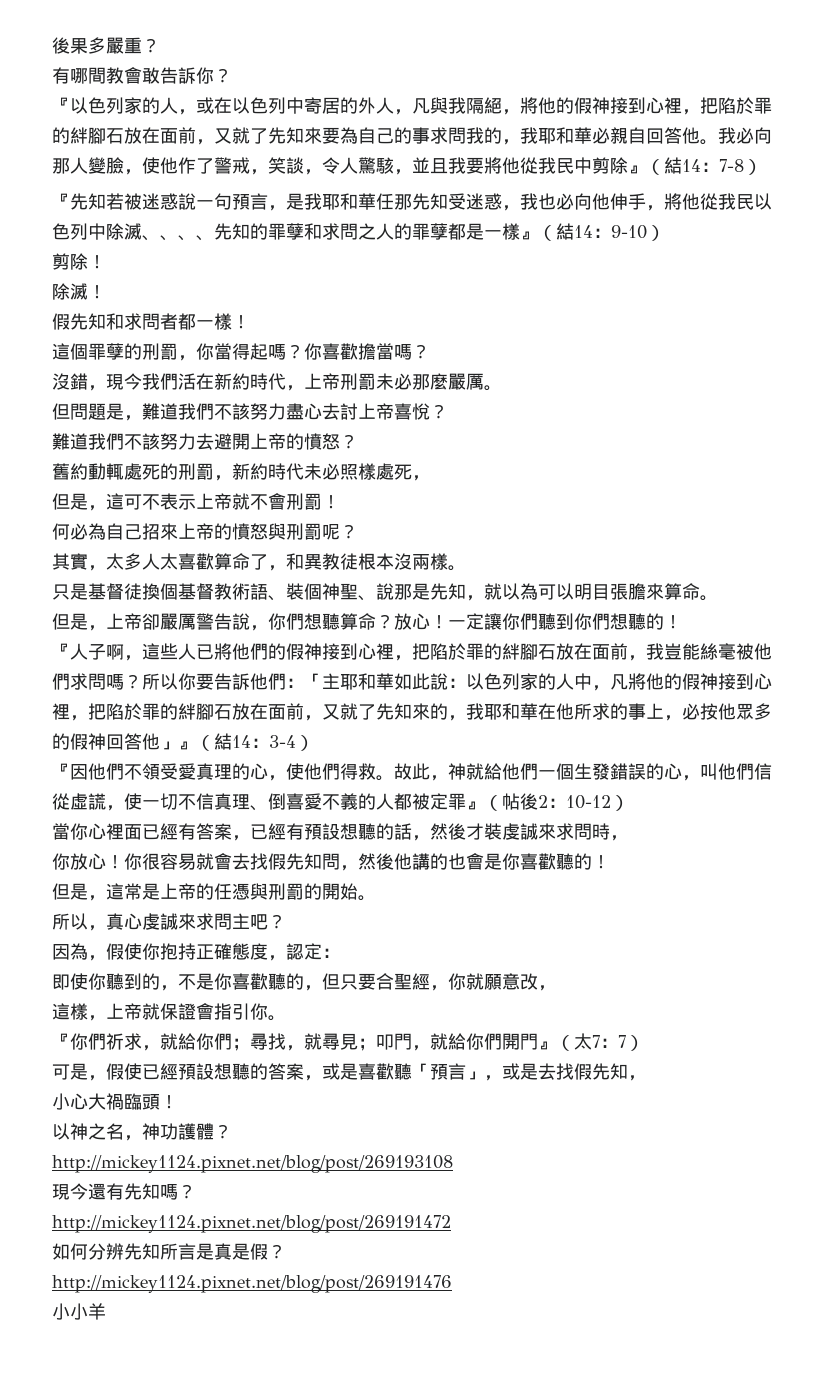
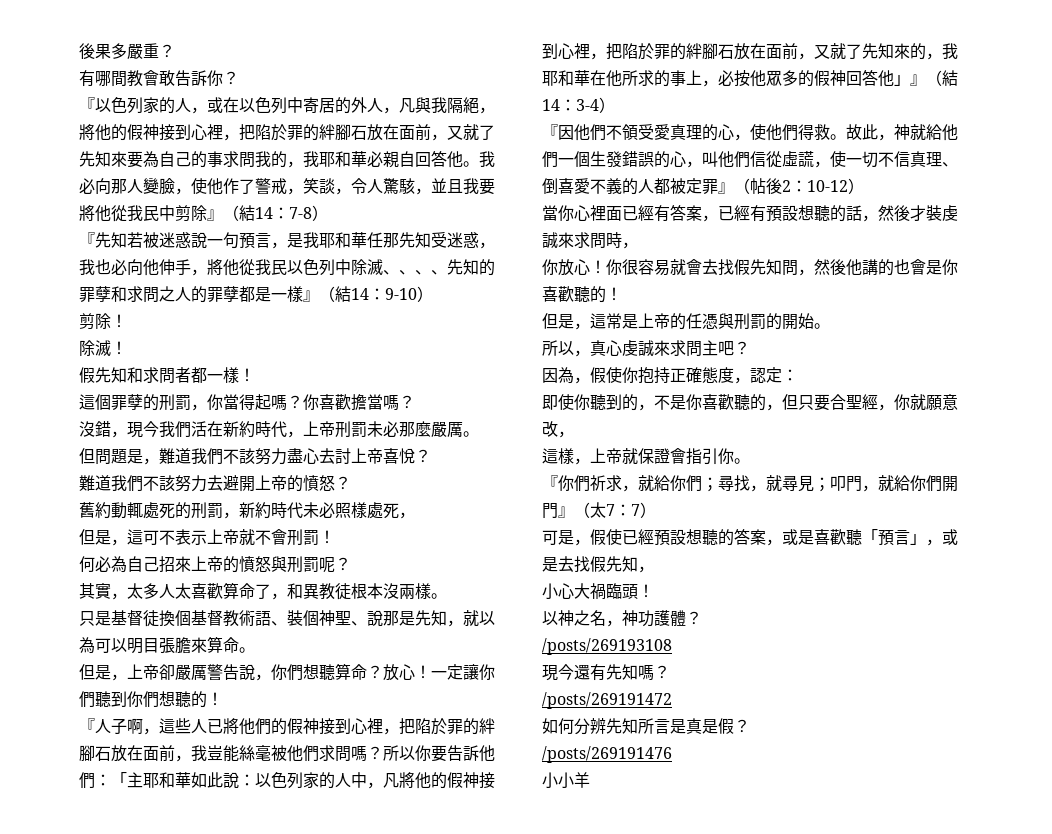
- http://mickey1124.pixnet.net/blog/post/269193108
+ /posts/269193108
- http://mickey1124.pixnet.net/blog/post/269191472
+ /posts/269191472
- http://mickey1124.pixnet.net/blog/post/269191476
+ /posts/269191476

